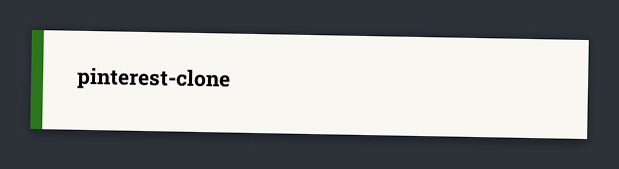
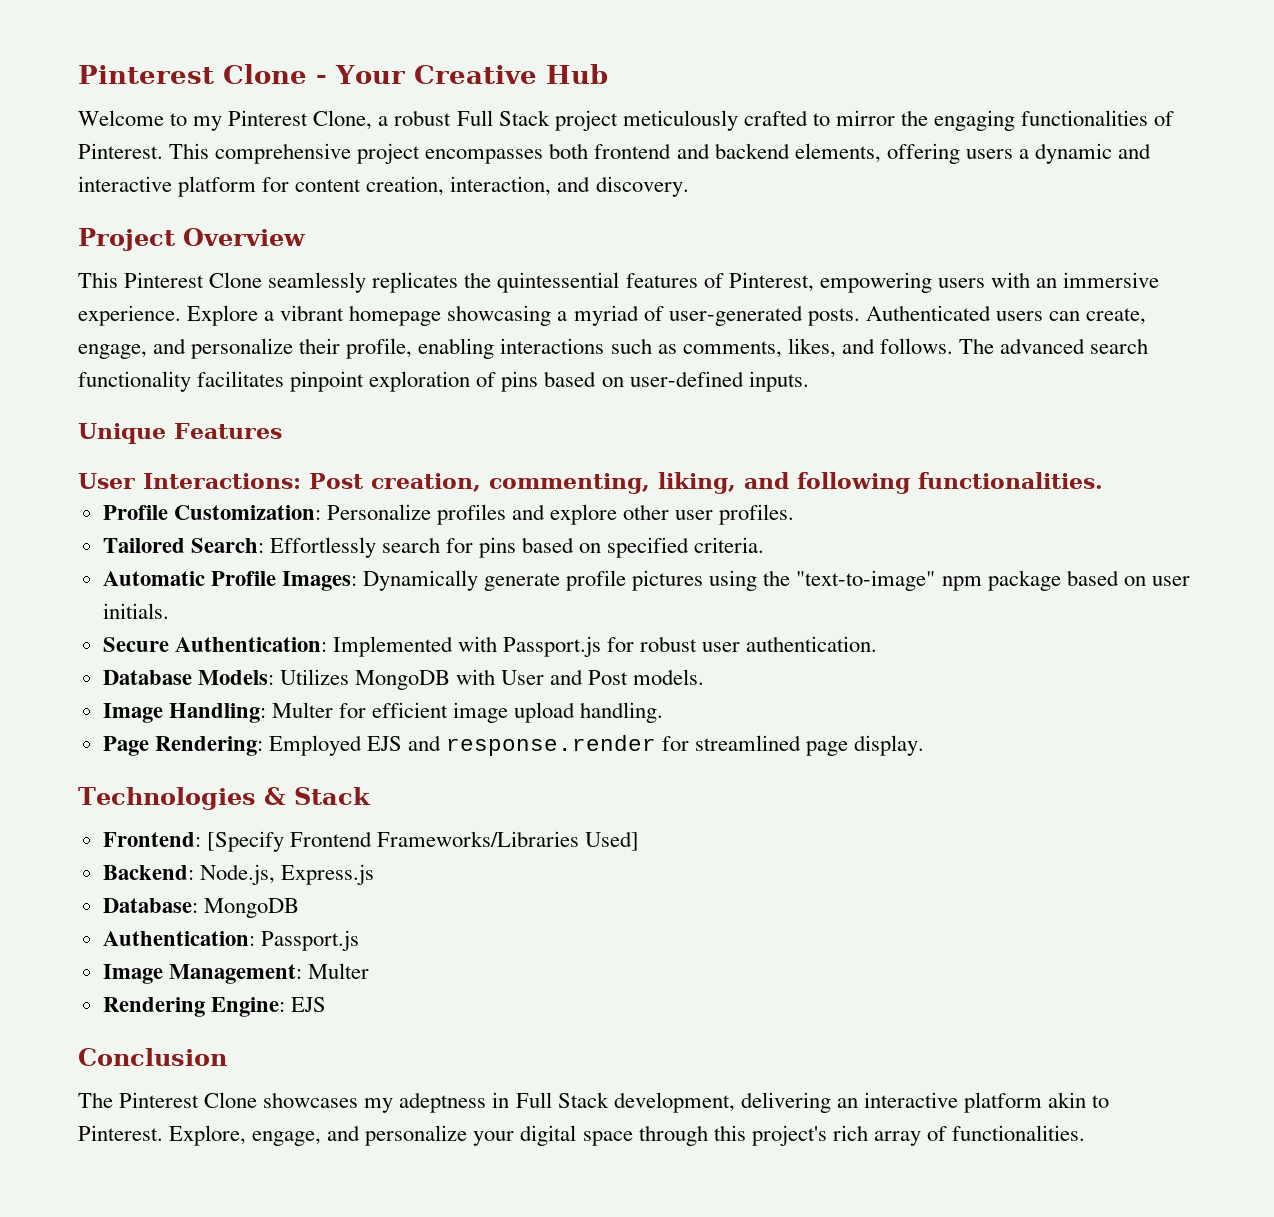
- pinterest-clone
+ Pinterest Clone - Your Creative Hub
+ Welcome to my Pinterest Clone, a robust Full Stack project meticulously crafted to mirror the engaging functionalities of Pinterest. This comprehensive project encompasses both frontend and backend elements, offering users a dynamic and interactive platform for content creation, interaction, and discovery.
+ Project Overview
+ This Pinterest Clone seamlessly replicates the quintessential features of Pinterest, empowering users with an immersive experience. Explore a vibrant homepage showcasing a myriad of user-generated posts. Authenticated users can create, engage, and personalize their profile, enabling interactions such as comments, likes, and follows. The advanced search functionality facilitates pinpoint exploration of pins based on user-defined inputs.
+ Unique Features
+ User Interactions: Post creation, commenting, liking, and following functionalities.
+ Profile Customization: Personalize profiles and explore other user profiles.
+ Tailored Search: Effortlessly search for pins based on specified criteria.
+ Automatic Profile Images: Dynamically generate profile pictures using the "text-to-image" npm package based on user initials.
+ Secure Authentication: Implemented with Passport.js for robust user authentication.
+ Database Models: Utilizes MongoDB with User and Post models.
+ Image Handling: Multer for efficient image upload handling.
+ Page Rendering: Employed EJS and response.render for streamlined page display.
+ Technologies & Stack
+ Frontend: [Specify Frontend Frameworks/Libraries Used]
+ Backend: Node.js, Express.js
+ Database: MongoDB
+ Authentication: Passport.js
+ Image Management: Multer
+ Rendering Engine: EJS
+ Conclusion
+ The Pinterest Clone showcases my adeptness in Full Stack development, delivering an interactive platform akin to Pinterest. Explore, engage, and personalize your digital space through this project's rich array of functionalities.

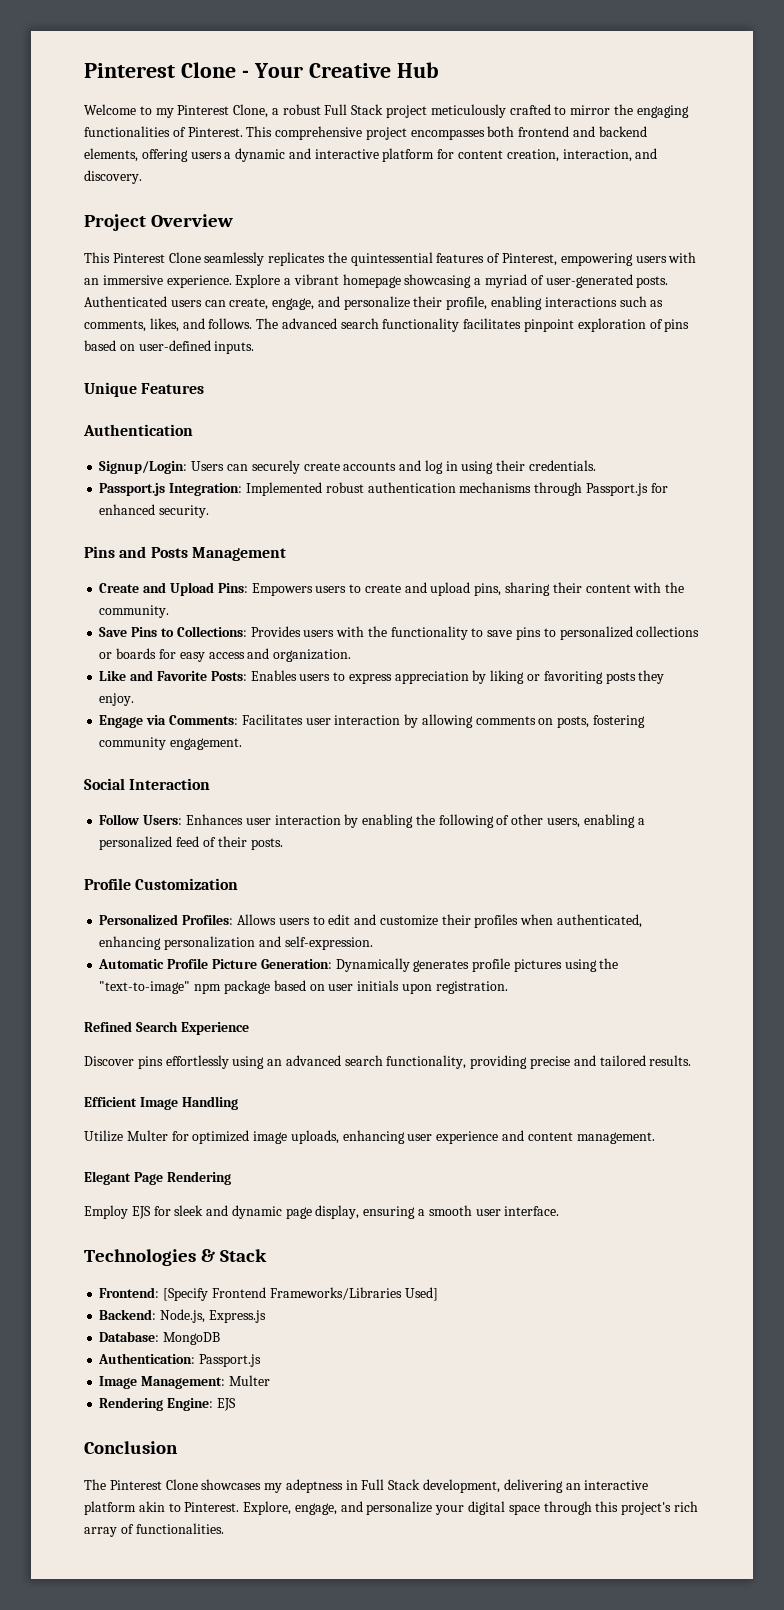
- User Interactions: Post creation, commenting, liking, and following functionalities.
- Profile Customization: Personalize profiles and explore other user profiles.
- Tailored Search: Effortlessly search for pins based on specified criteria.
- Automatic Profile Images: Dynamically generate profile pictures using the "text-to-image" npm package based on user initials.
- Secure Authentication: Implemented with Passport.js for robust user authentication.
- Database Models: Utilizes MongoDB with User and Post models.
- Image Handling: Multer for efficient image upload handling.
- Page Rendering: Employed EJS and response.render for streamlined page display.
+ Authentication
+ Signup/Login: Users can securely create accounts and log in using their credentials.
+ Passport.js Integration: Implemented robust authentication mechanisms through Passport.js for enhanced security.
+ Pins and Posts Management
+ Create and Upload Pins: Empowers users to create and upload pins, sharing their content with the community.
+ Save Pins to Collections: Provides users with the functionality to save pins to personalized collections or boards for easy access and organization.
+ Like and Favorite Posts: Enables users to express appreciation by liking or favoriting posts they enjoy.
+ Engage via Comments: Facilitates user interaction by allowing comments on posts, fostering community engagement.
+ Social Interaction
+ Follow Users: Enhances user interaction by enabling the following of other users, enabling a personalized feed of their posts.
+ Profile Customization
+ Personalized Profiles: Allows users to edit and customize their profiles when authenticated, enhancing personalization and self-expression.
+ Automatic Profile Picture Generation: Dynamically generates profile pictures using the "text-to-image" npm package based on user initials upon registration.
+ Refined Search Experience
+ Discover pins effortlessly using an advanced search functionality, providing precise and tailored results.
+ Efficient Image Handling
+ Utilize Multer for optimized image uploads, enhancing user experience and content management.
+ Elegant Page Rendering
+ Employ EJS for sleek and dynamic page display, ensuring a smooth user interface.

